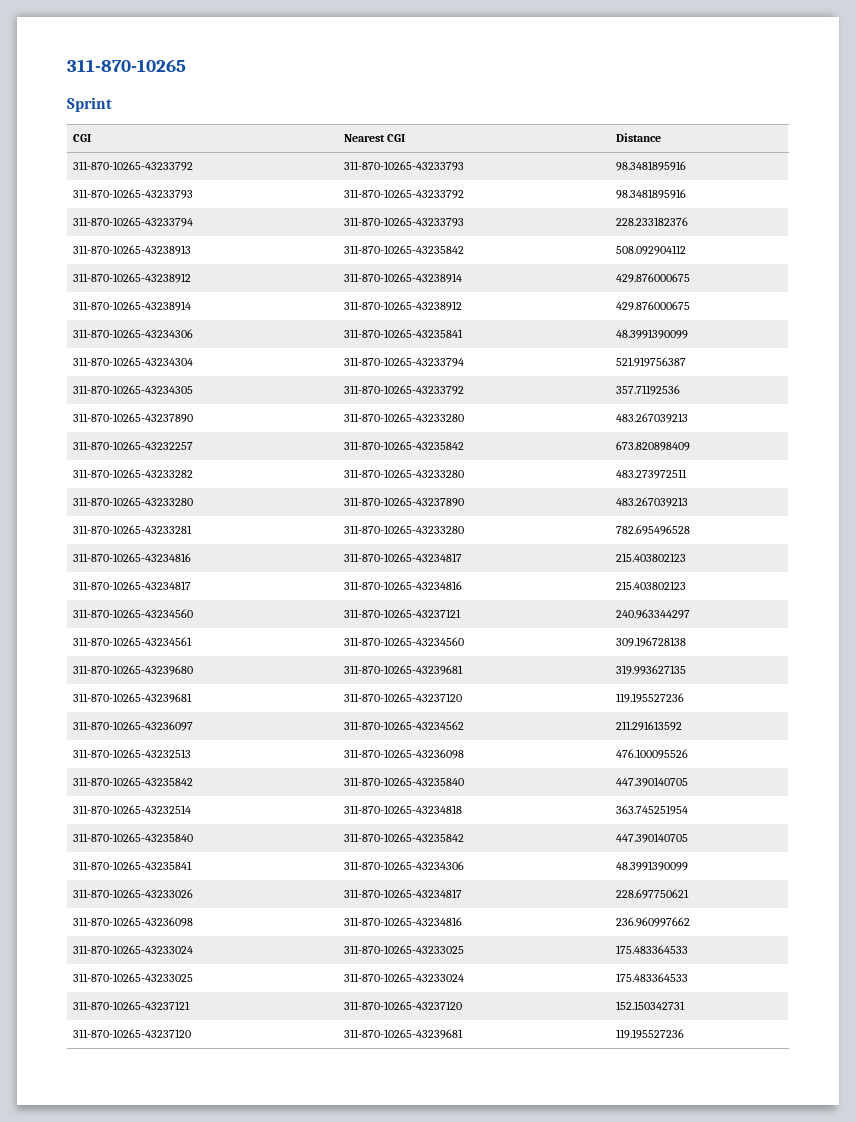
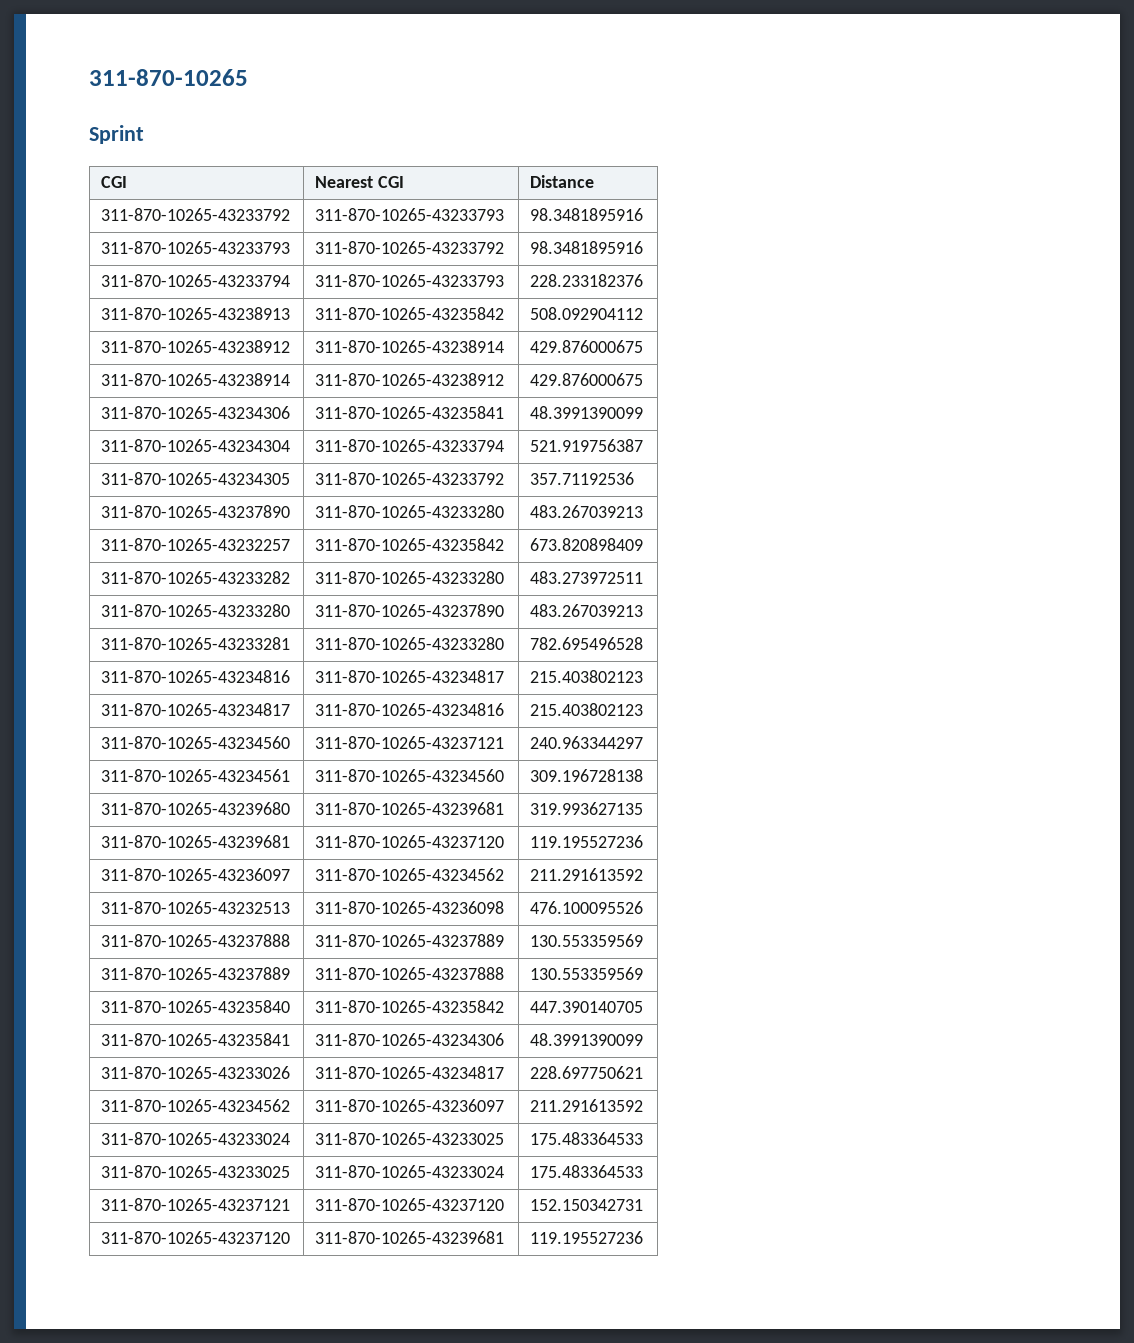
- 311-870-10265-43235842 | 311-870-10265-43235840 | 447.390140705
- 311-870-10265-43232514 | 311-870-10265-43234818 | 363.745251954
+ 311-870-10265-43237888 | 311-870-10265-43237889 | 130.553359569
+ 311-870-10265-43237889 | 311-870-10265-43237888 | 130.553359569
- 311-870-10265-43236098 | 311-870-10265-43234816 | 236.960997662
+ 311-870-10265-43234562 | 311-870-10265-43236097 | 211.291613592

